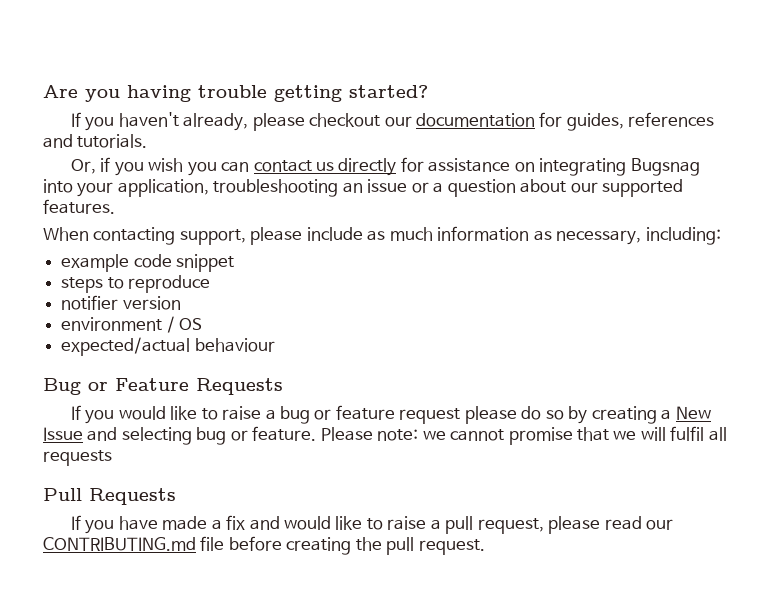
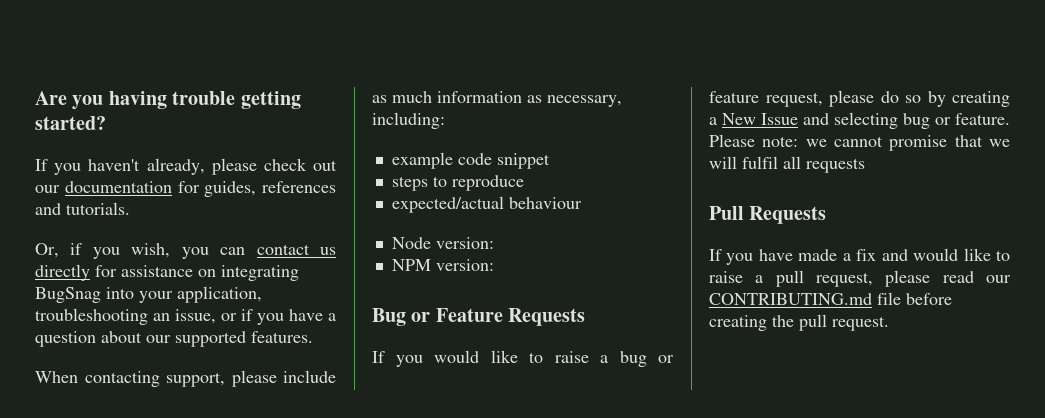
- If you haven't already, please checkout our documentation for guides, references and tutorials.
+ If you haven't already, please check out our documentation for guides, references and tutorials.
- Or, if you wish you can contact us directly for assistance on integrating Bugsnag into your application, troubleshooting an issue or a question about our supported features.
+ Or, if you wish, you can contact us directly for assistance on integrating BugSnag into your application, troubleshooting an issue, or if you have a question about our supported features.
- notifier version
- environment / OS
  expected/actual behaviour
+ Node version:
+ NPM version:
- If you would like to raise a bug or feature request please do so by creating a New Issue and selecting bug or feature.
+ If you would like to raise a bug or feature request, please do so by creating a New Issue and selecting bug or feature.

